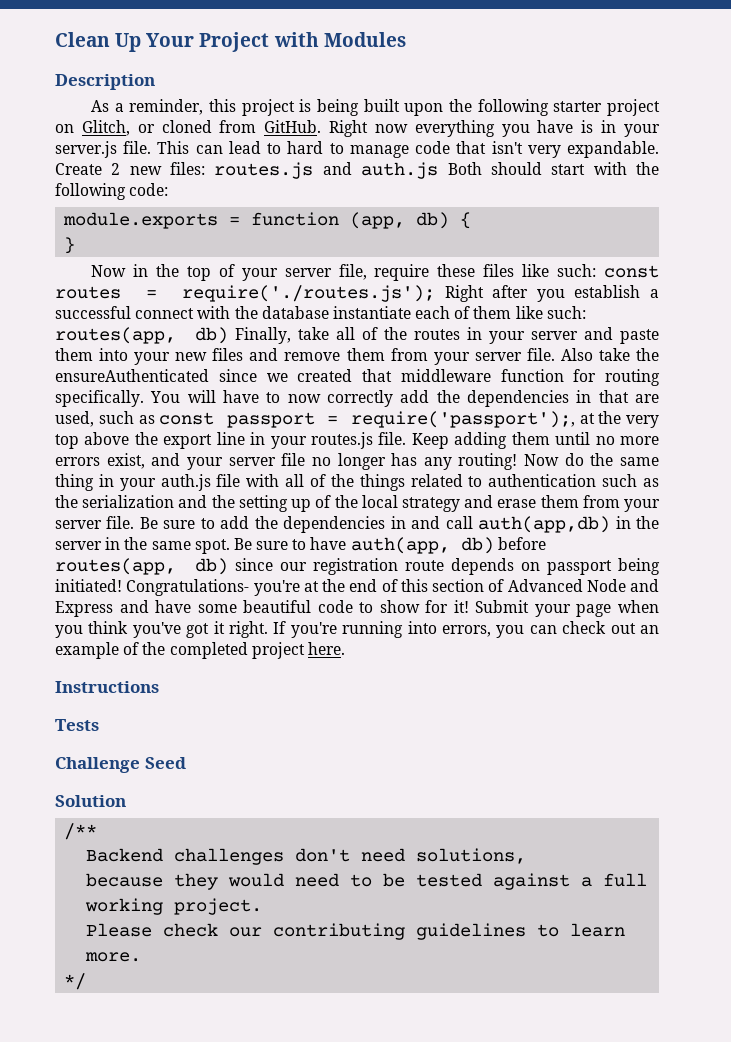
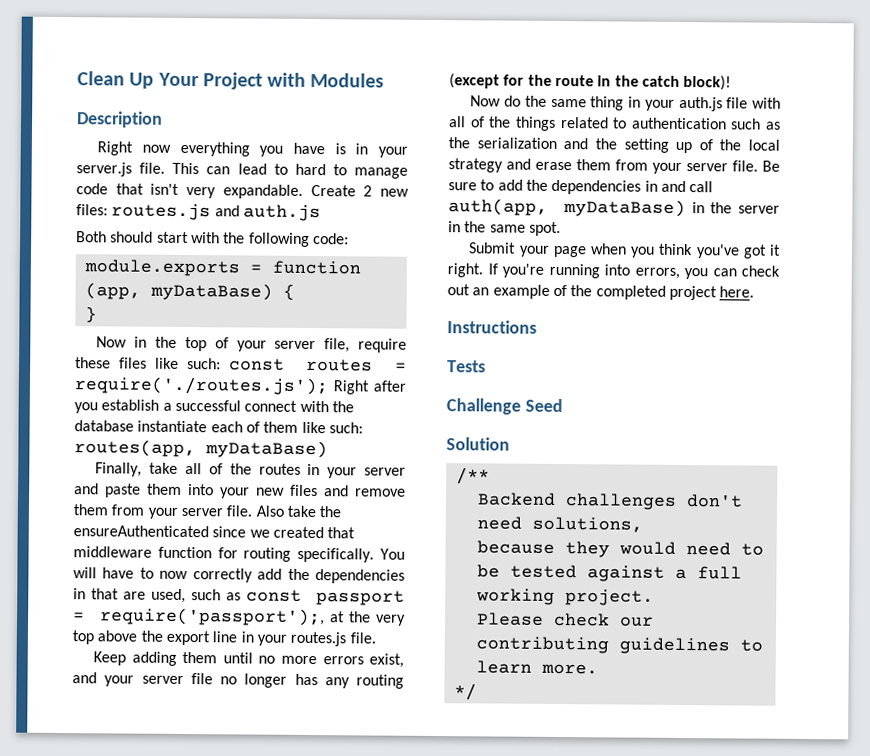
- As a reminder, this project is being built upon the following starter project on Glitch, or cloned from GitHub.
- Create 2 new files: routes.js and auth.js Both should start with the following code:
+ Create 2 new files: routes.js and auth.js
+ Both should start with the following code:
- module.exports = function (app, db) {
+ module.exports = function (app, myDataBase) {
- Now in the top of your server file, require these files like such: const routes = require('./routes.js'); Right after you establish a successful connect with the database instantiate each of them like such: routes(app, db) Finally, take all of the routes in your server and paste them into your new files and remove them from your server file.
+ Now in the top of your server file, require these files like such: const routes = require('./routes.js'); Right after you establish a successful connect with the database instantiate each of them like such: routes(app, myDataBase)
+ Finally, take all of the routes in your server and paste them into your new files and remove them from your server file.
- You will have to now correctly add the dependencies in that are used, such as const passport = require('passport');, at the very top above the export line in your routes.js file. Keep adding them until no more errors exist, and your server file no longer has any routing! Now do the same thing in your auth.js file with all of the things related to authentication such as the serialization and the setting up of the local strategy and erase them from your server file.
+ You will have to now correctly add the dependencies in that are used, such as const passport = require('passport');, at the very top above the export line in your routes.js file.
+ Keep adding them until no more errors exist, and your server file no longer has any routing (except for the route in the catch block)!
+ Now do the same thing in your auth.js file with all of the things related to authentication such as the serialization and the setting up of the local strategy and erase them from your server file.
- Be sure to add the dependencies in and call auth(app,db) in the server in the same spot. Be sure to have auth(app, db) before routes(app, db) since our registration route depends on passport being initiated! Congratulations- you're at the end of this section of Advanced Node and Express and have some beautiful code to show for it! Submit your page when you think you've got it right.
+ Be sure to add the dependencies in and call auth(app, myDataBase) in the server in the same spot.
+ Submit your page when you think you've got it right.

